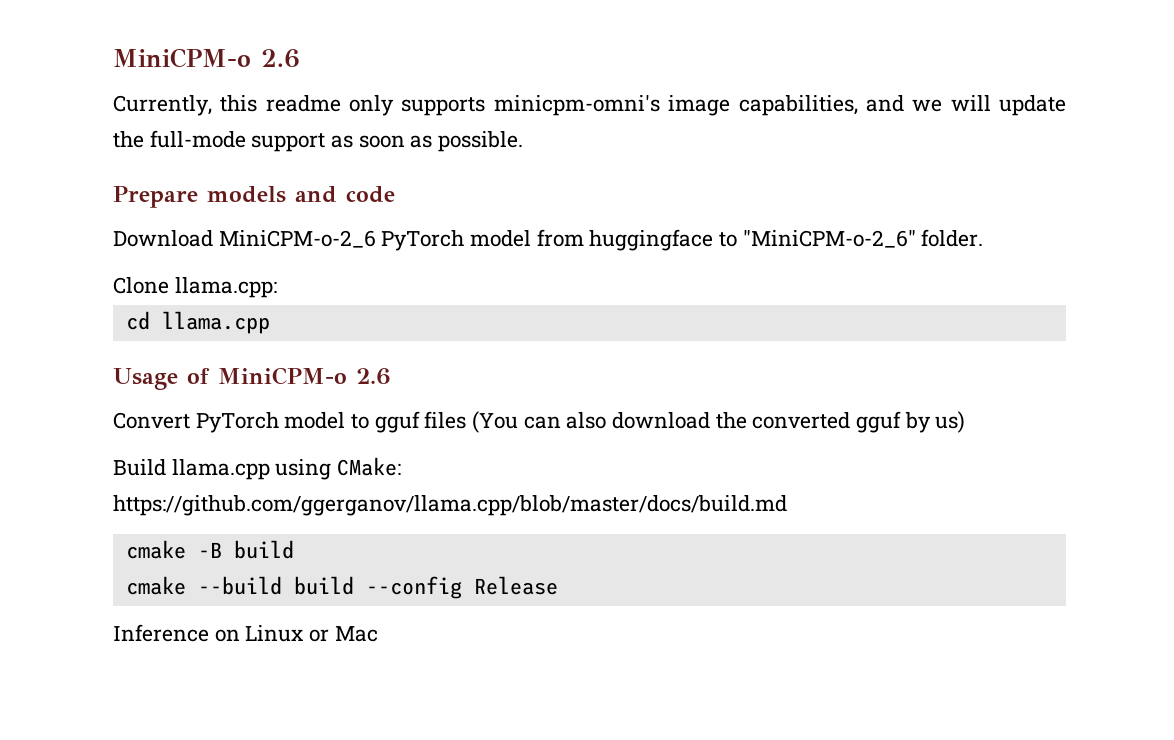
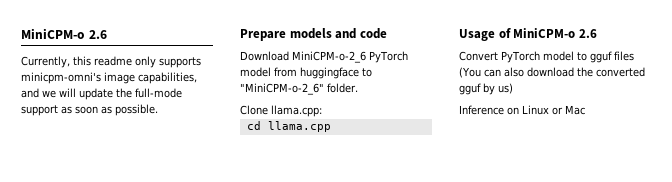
- Build llama.cpp using CMake: https://github.com/ggerganov/llama.cpp/blob/master/docs/build.md
- cmake -B build
- cmake --build build --config Release

